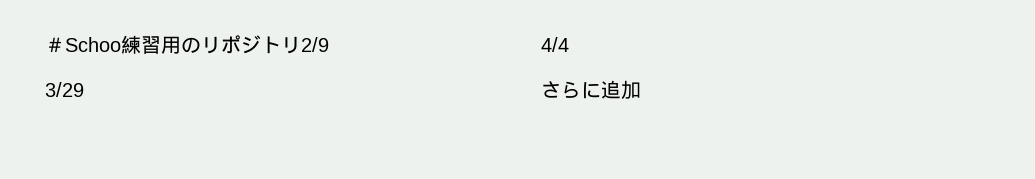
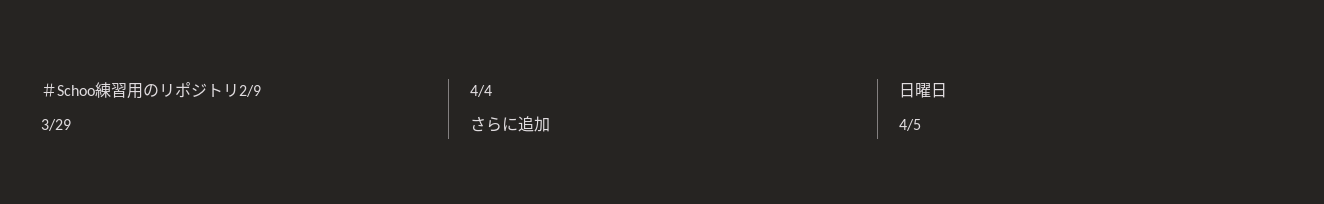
+ 日曜日
+ 4/5

